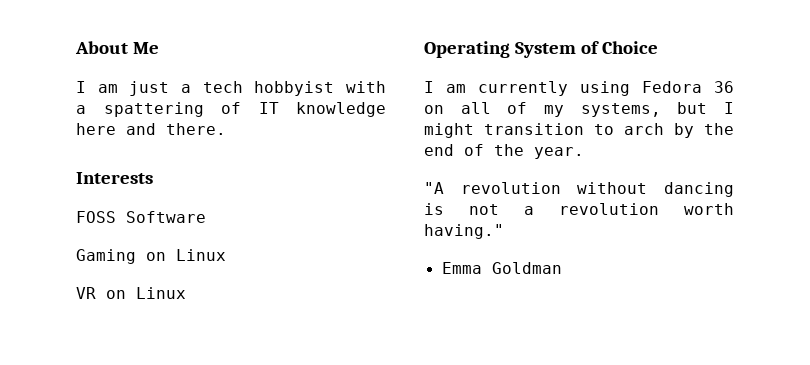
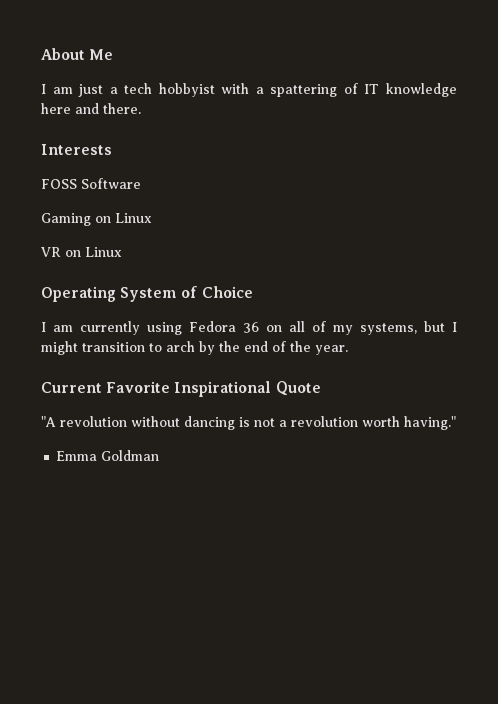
+ Current Favorite Inspirational Quote

